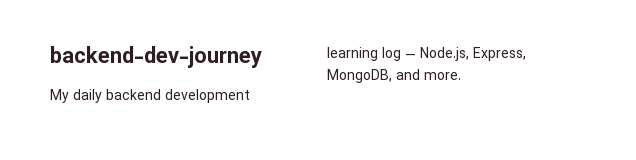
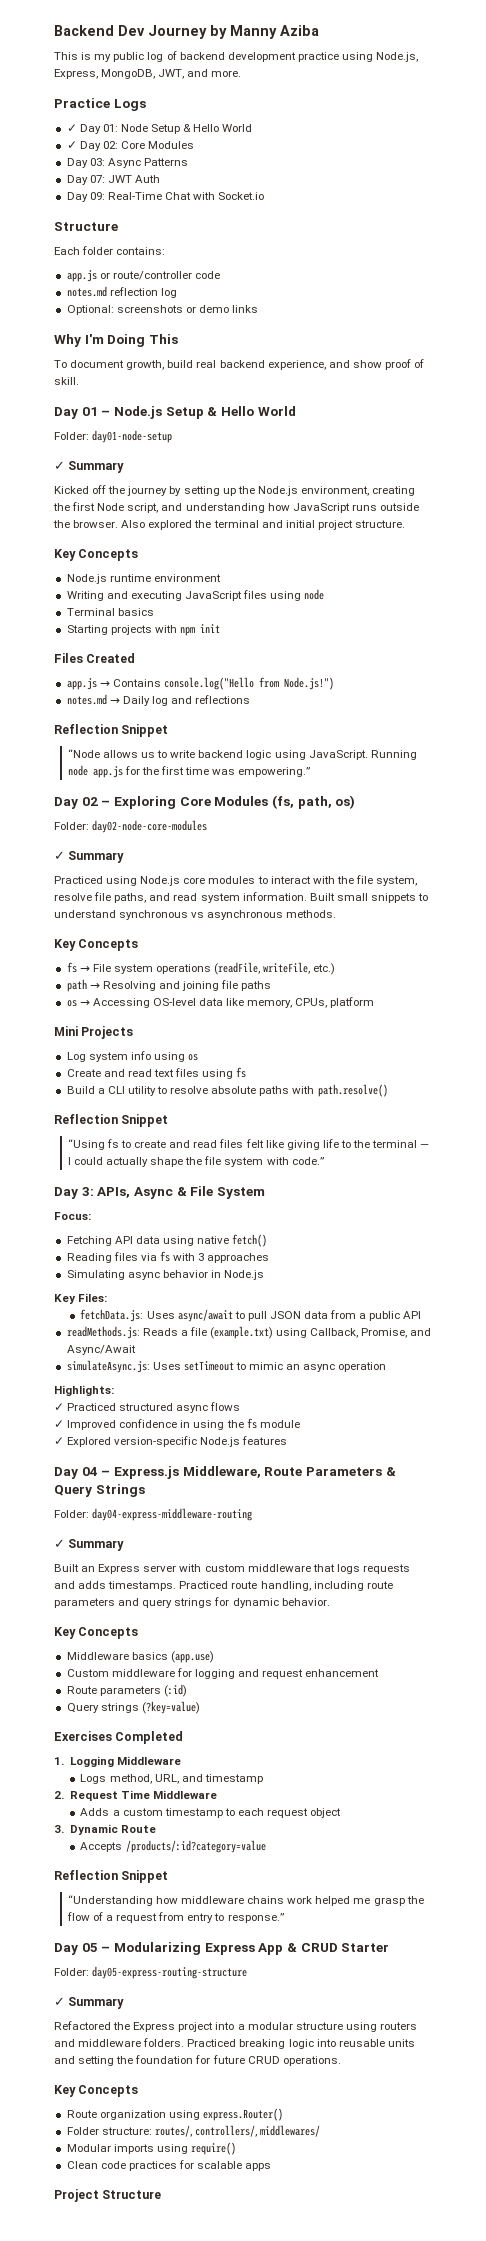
- backend-dev-journey
- My daily backend development learning log — Node.js, Express, MongoDB, and more.
+ Backend Dev Journey by Manny Aziba
+ This is my public log of backend development practice using Node.js, Express, MongoDB, JWT, and more.
+ Practice Logs
+ ✓ Day 01: Node Setup & Hello World
+ ✓ Day 02: Core Modules
+ Day 03: Async Patterns
+ Day 07: JWT Auth
+ Day 09: Real-Time Chat with Socket.io
+ Structure
+ Each folder contains:
+ app.js or route/controller code
+ notes.md reflection log
+ Optional: screenshots or demo links
+ Why I'm Doing This
+ To document growth, build real backend experience, and show proof of skill.
+ Day 01 – Node.js Setup & Hello World
+ Folder: day01-node-setup
+ ✓ Summary
+ Kicked off the journey by setting up the Node.js environment, creating the first Node script, and understanding how JavaScript runs outside the browser. Also explored the terminal and initial project structure.
+ Key Concepts
+ Node.js runtime environment
+ Writing and executing JavaScript files using node
+ Terminal basics
+ Starting projects with npm init
+ Files Created
+ app.js → Contains console.log("Hello from Node.js!")
+ notes.md → Daily log and reflections
+ Reflection Snippet
+ “Node allows us to write backend logic using JavaScript. Running node app.js for the first time was empowering.”
+ Day 02 – Exploring Core Modules (fs, path, os)
+ Folder: day02-node-core-modules
+ ✓ Summary
+ Practiced using Node.js core modules to interact with the file system, resolve file paths, and read system information. Built small snippets to understand synchronous vs asynchronous methods.
+ Key Concepts
+ fs → File system operations (readFile, writeFile, etc.)
+ path → Resolving and joining file paths
+ os → Accessing OS-level data like memory, CPUs, platform
+ Mini Projects
+ Log system info using os
+ Create and read text files using fs
+ Build a CLI utility to resolve absolute paths with path.resolve()
+ Reflection Snippet
+ “Using fs to create and read files felt like giving life to the terminal — I could actually shape the file system with code.”
+ Day 3: APIs, Async & File System
+ Focus:
+ Fetching API data using native fetch()
+ Reading files via fs with 3 approaches
+ Simulating async behavior in Node.js
+ Key Files:
+ fetchData.js: Uses async/await to pull JSON data from a public API
+ readMethods.js: Reads a file (example.txt) using Callback, Promise, and Async/Await
+ simulateAsync.js: Uses setTimeout to mimic an async operation
+ Highlights:
+ ✓ Practiced structured async flows
+ ✓ Improved confidence in using the fs module
+ ✓ Explored version-specific Node.js features
+ Day 04 – Express.js Middleware, Route Parameters & Query Strings
+ Folder: day04-express-middleware-routing
+ ✓ Summary
+ Built an Express server with custom middleware that logs requests and adds timestamps. Practiced route handling, including route parameters and query strings for dynamic behavior.
+ Key Concepts
+ Middleware basics (app.use)
+ Custom middleware for logging and request enhancement
+ Route parameters (:id)
+ Query strings (?key=value)
+ Exercises Completed
+ 1. Logging Middleware
+ Logs method, URL, and timestamp
+ 2. Request Time Middleware
+ Adds a custom timestamp to each request object
+ 3. Dynamic Route
+ Accepts /products/:id?category=value
+ Reflection Snippet
+ “Understanding how middleware chains work helped me grasp the flow of a request from entry to response.”
+ Day 05 – Modularizing Express App & CRUD Starter
+ Folder: day05-express-routing-structure
+ ✓ Summary
+ Refactored the Express project into a modular structure using routers and middleware folders. Practiced breaking logic into reusable units and setting the foundation for future CRUD operations.
+ Key Concepts
+ Route organization using express.Router()
+ Folder structure: routes/, controllers/, middlewares/
+ Modular imports using require()
+ Clean code practices for scalable apps
+ Project Structure

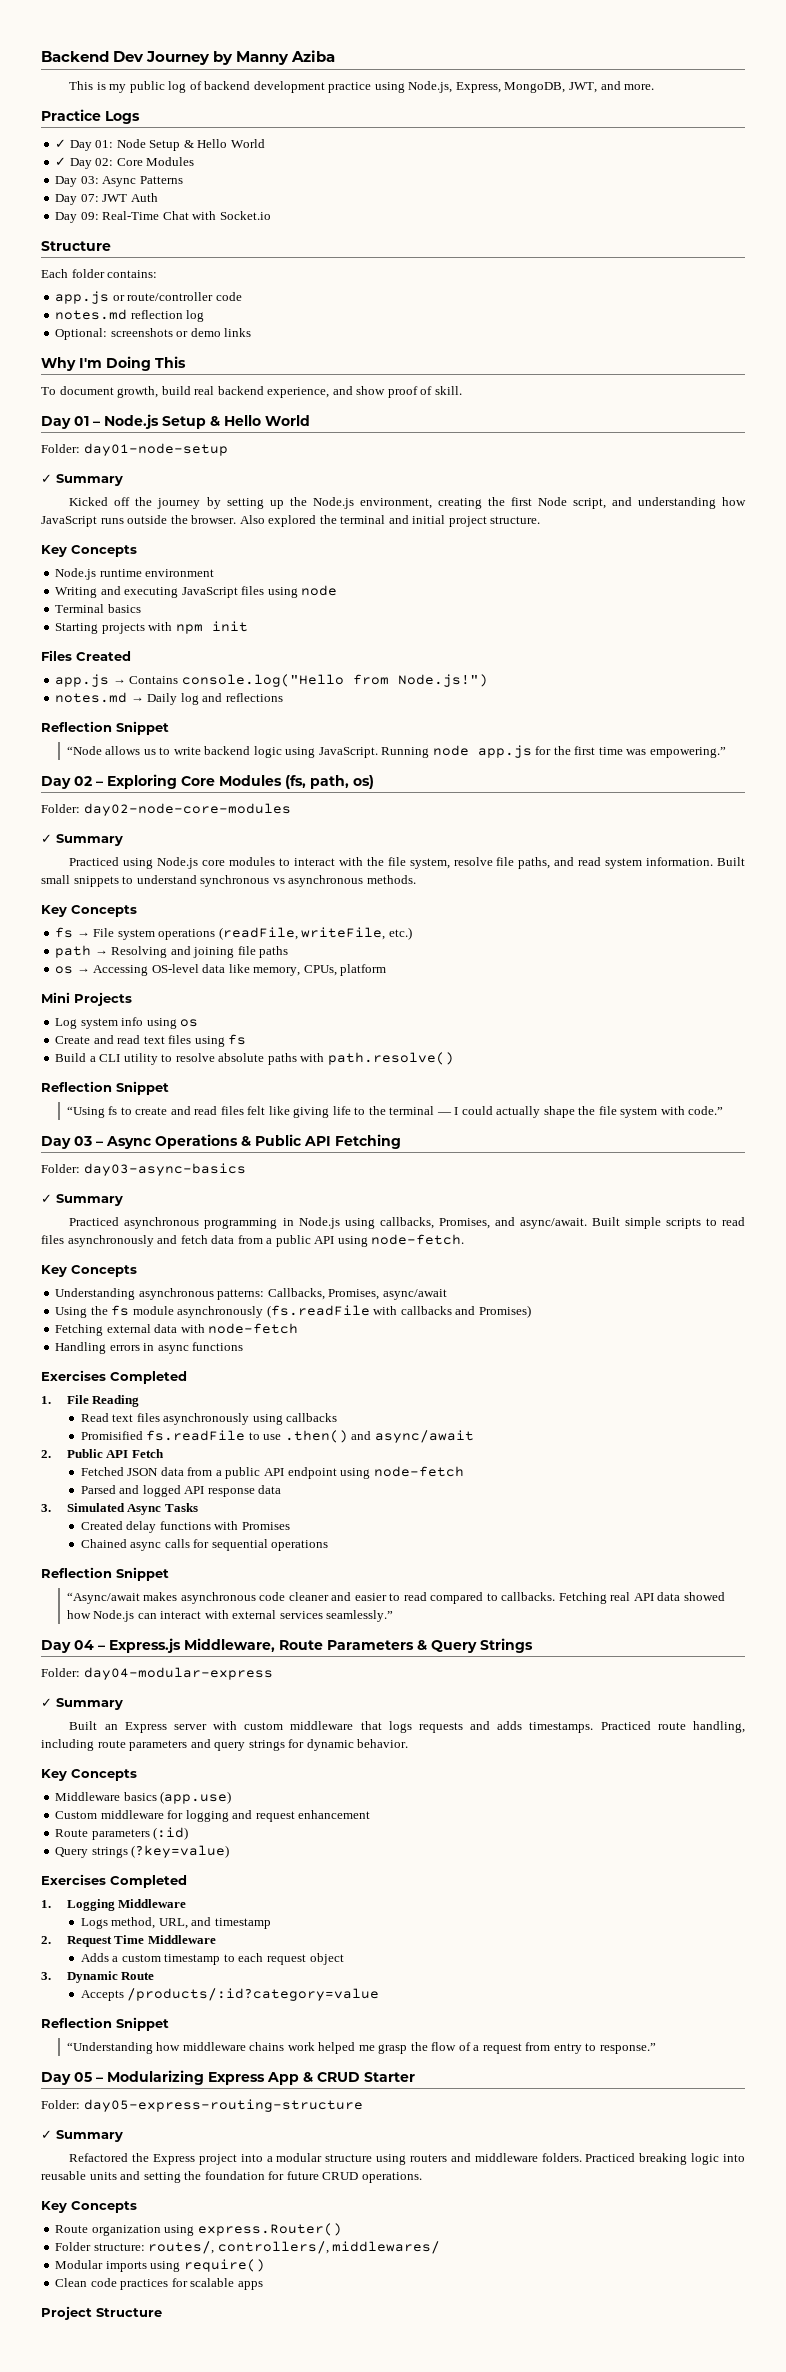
- Day 3: APIs, Async & File System
- Focus:
- Fetching API data using native fetch()
- Reading files via fs with 3 approaches
- Simulating async behavior in Node.js
- Key Files:
- fetchData.js: Uses async/await to pull JSON data from a public API
- readMethods.js: Reads a file (example.txt) using Callback, Promise, and Async/Await
- simulateAsync.js: Uses setTimeout to mimic an async operation
- Highlights:
- ✓ Practiced structured async flows
- ✓ Improved confidence in using the fs module
- ✓ Explored version-specific Node.js features
+ Day 03 – Async Operations & Public API Fetching
+ Folder: day03-async-basics
+ ✓ Summary
+ Practiced asynchronous programming in Node.js using callbacks, Promises, and async/await. Built simple scripts to read files asynchronously and fetch data from a public API using node-fetch.
+ Key Concepts
+ Understanding asynchronous patterns: Callbacks, Promises, async/await
+ Using the fs module asynchronously (fs.readFile with callbacks and Promises)
+ Fetching external data with node-fetch
+ Handling errors in async functions
+ Exercises Completed
+ 1. File Reading
+ Read text files asynchronously using callbacks
+ Promisified fs.readFile to use .then() and async/await
+ 2. Public API Fetch
+ Fetched JSON data from a public API endpoint using node-fetch
+ Parsed and logged API response data
+ 3. Simulated Async Tasks
+ Created delay functions with Promises
+ Chained async calls for sequential operations
+ Reflection Snippet
+ “Async/await makes asynchronous code cleaner and easier to read compared to callbacks. Fetching real API data showed how Node.js can interact with external services seamlessly.”
- Folder: day04-express-middleware-routing
+ Folder: day04-modular-express

